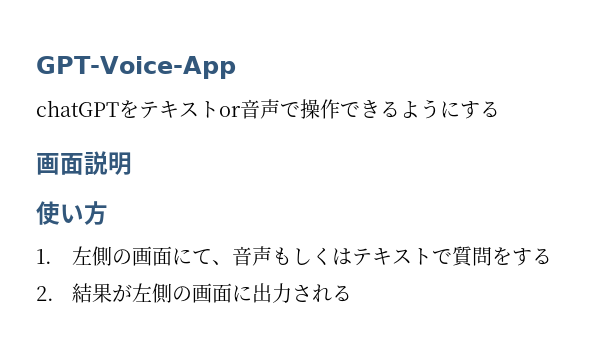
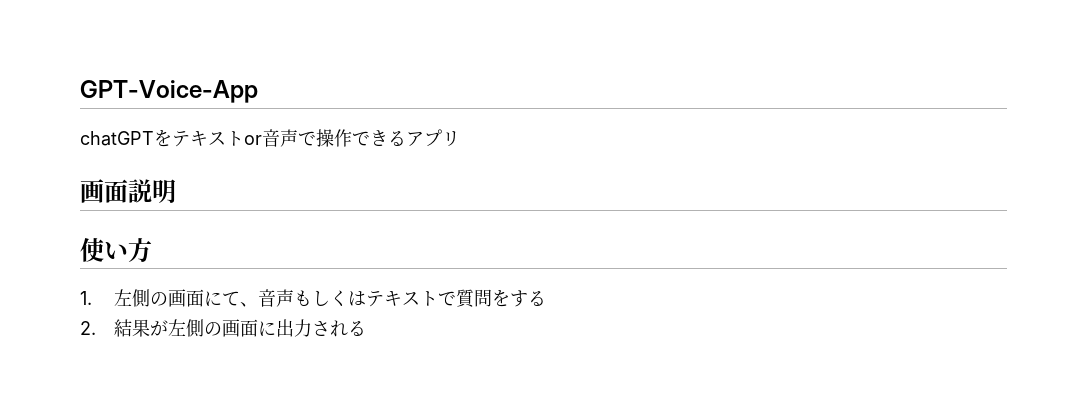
- chatGPTをテキストor音声で操作できるようにする
+ chatGPTをテキストor音声で操作できるアプリ

